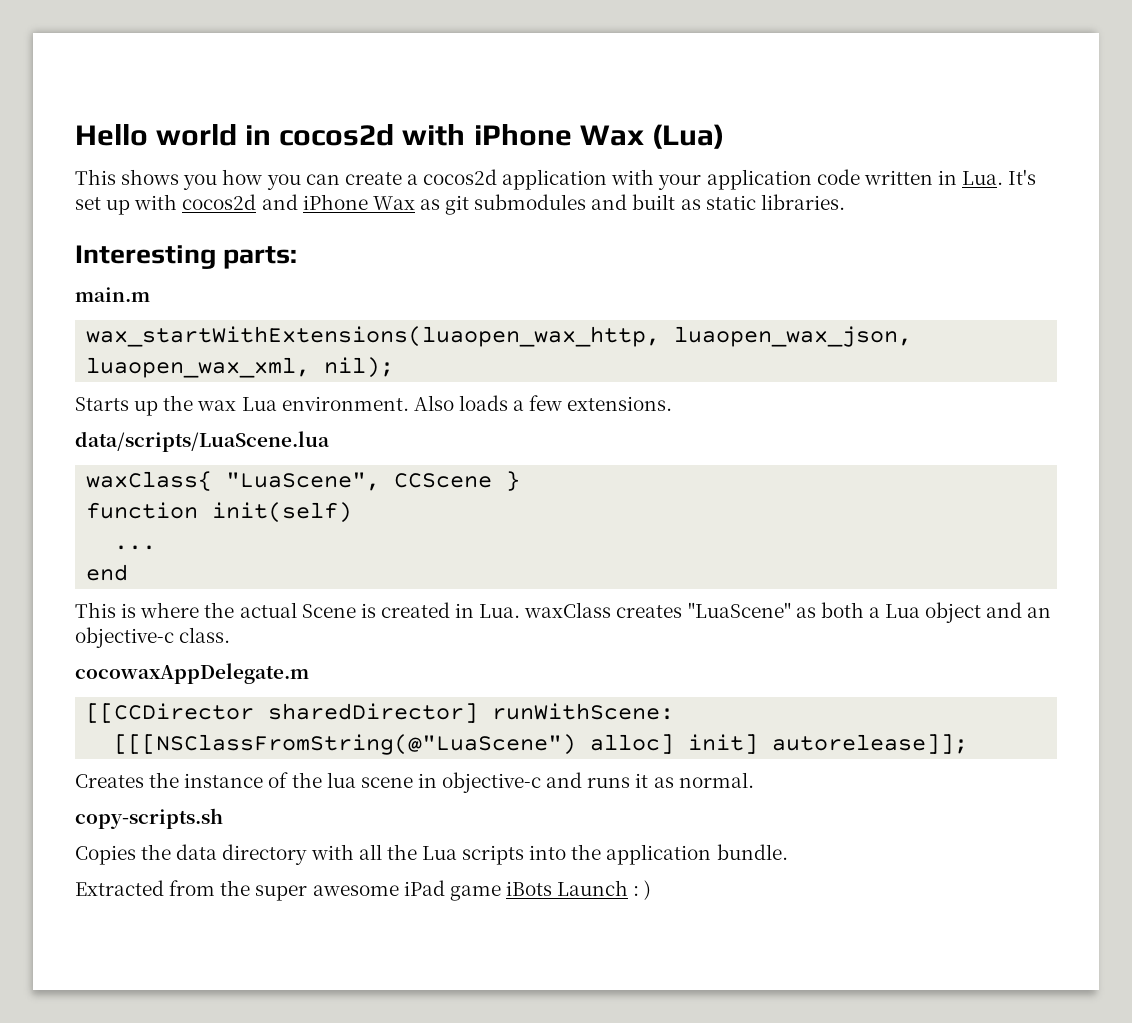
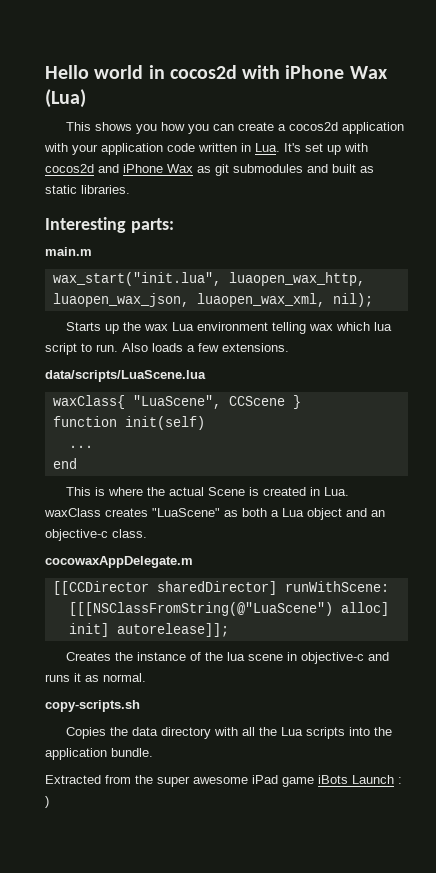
- wax_startWithExtensions(luaopen_wax_http, luaopen_wax_json, luaopen_wax_xml, nil);
+ wax_start("init.lua", luaopen_wax_http, luaopen_wax_json, luaopen_wax_xml, nil);
- Starts up the wax Lua environment.
+ Starts up the wax Lua environment telling wax which lua script to run.

